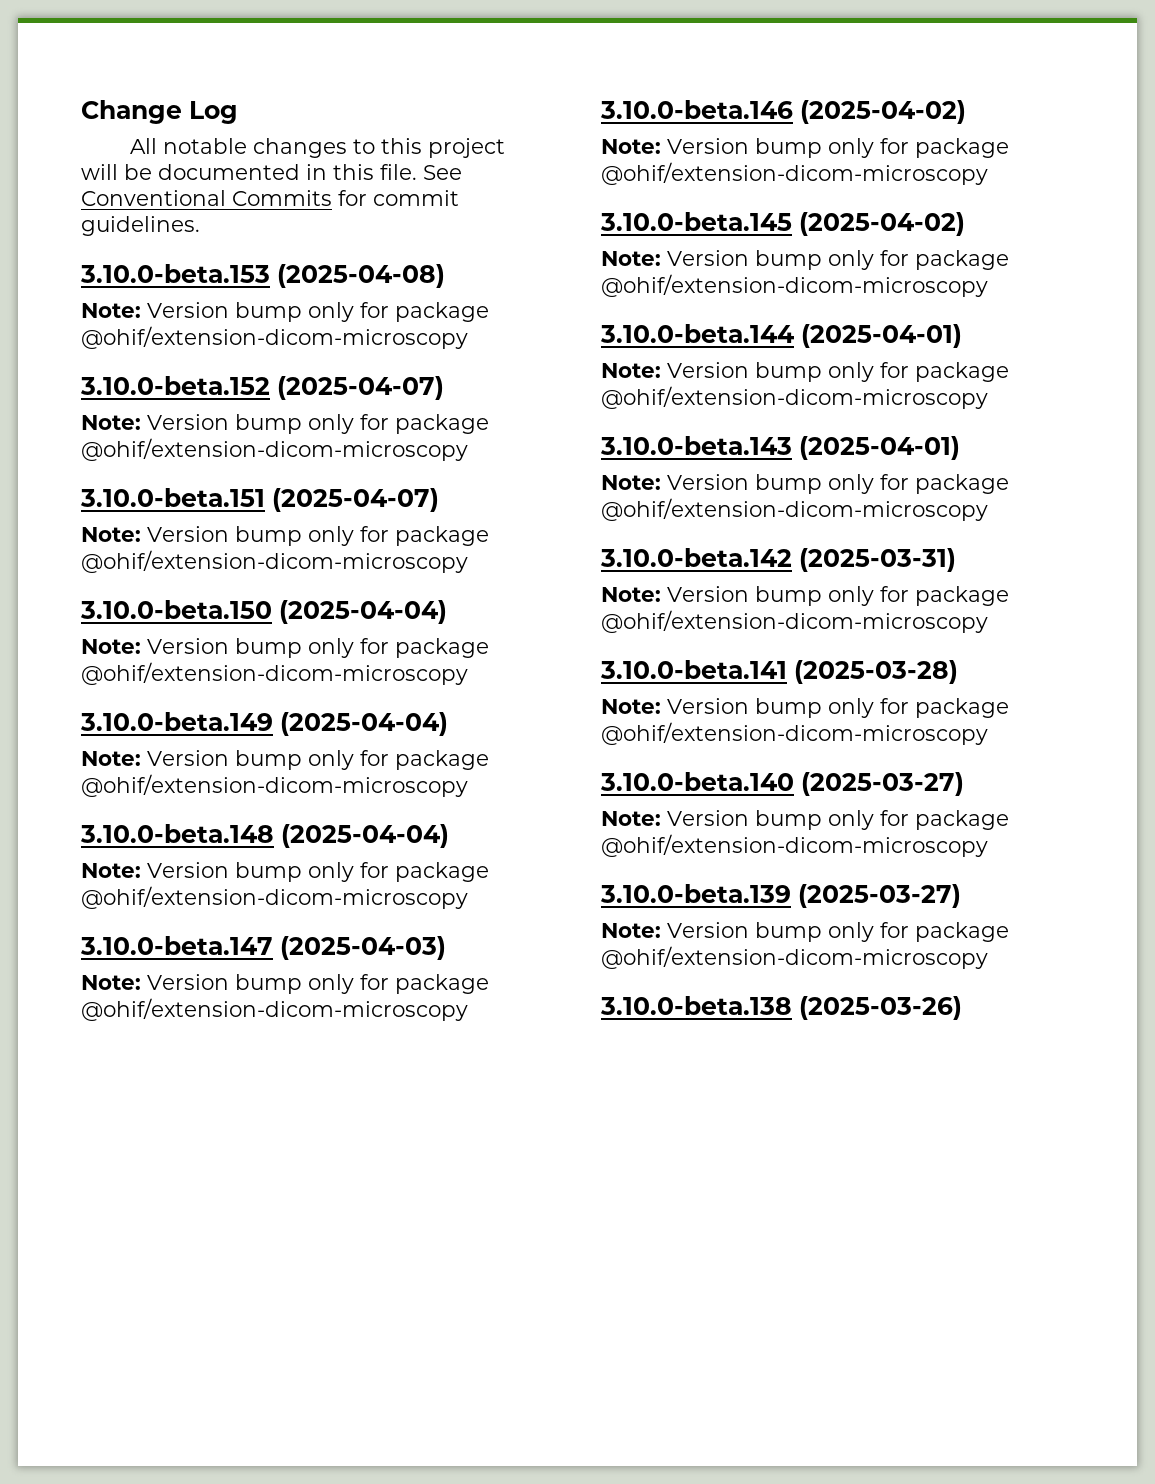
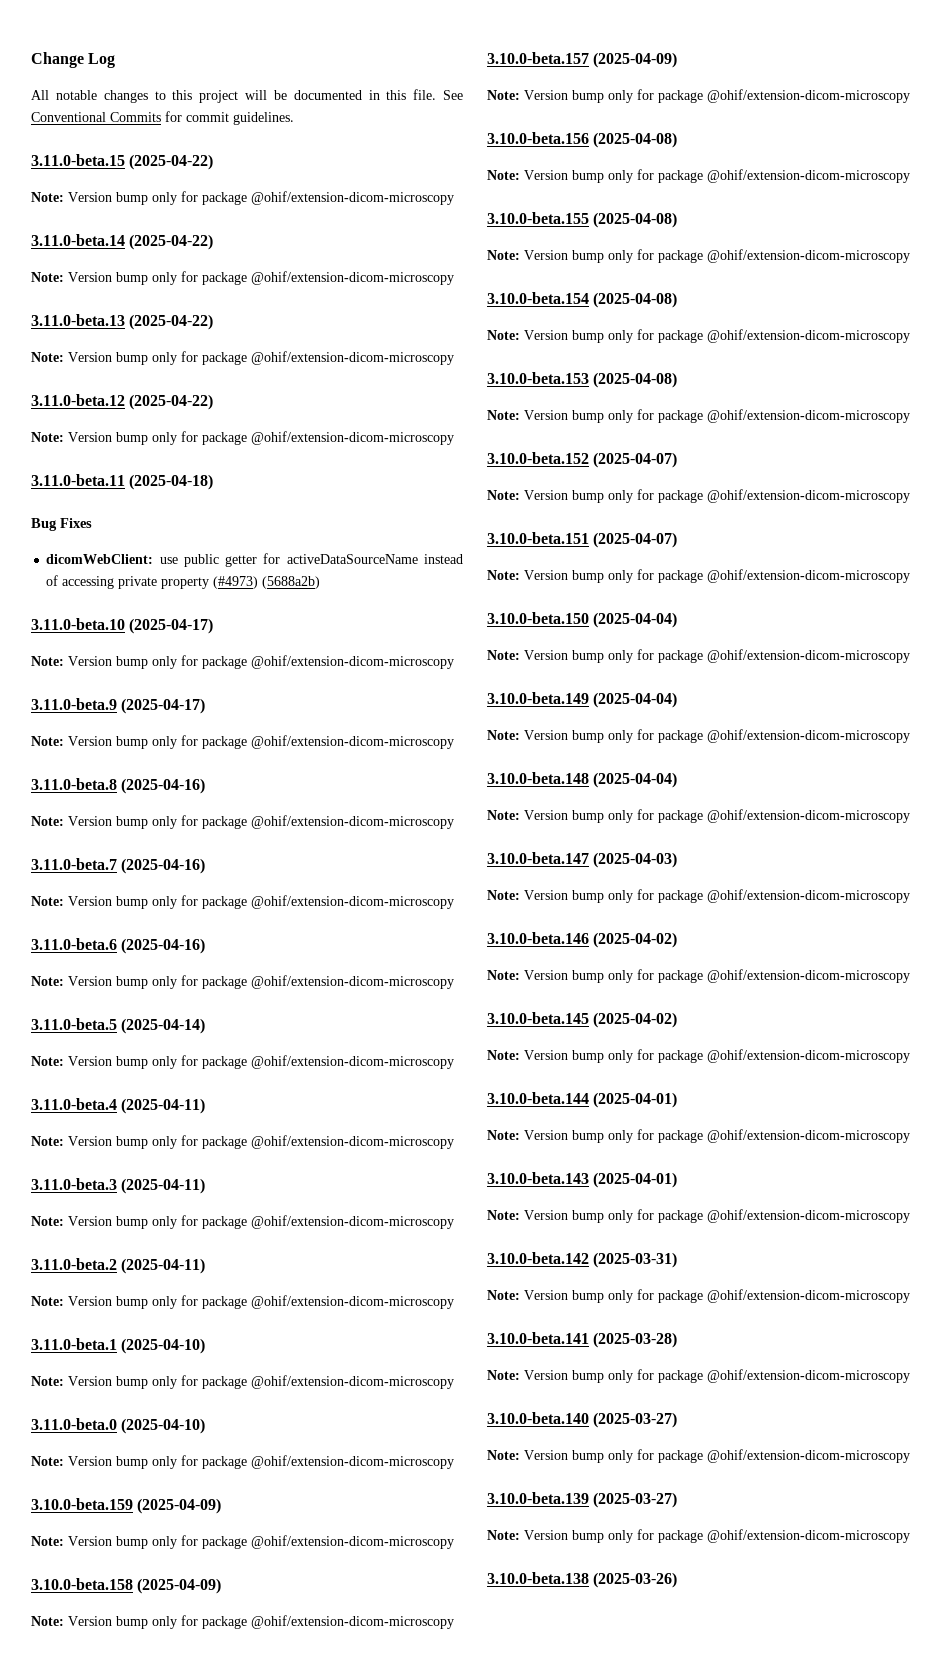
+ 3.11.0-beta.15 (2025-04-22)
+ Note: Version bump only for package @ohif/extension-dicom-microscopy
+ 3.11.0-beta.14 (2025-04-22)
+ Note: Version bump only for package @ohif/extension-dicom-microscopy
+ 3.11.0-beta.13 (2025-04-22)
+ Note: Version bump only for package @ohif/extension-dicom-microscopy
+ 3.11.0-beta.12 (2025-04-22)
+ Note: Version bump only for package @ohif/extension-dicom-microscopy
+ 3.11.0-beta.11 (2025-04-18)
+ Bug Fixes
+ dicomWebClient: use public getter for activeDataSourceName instead of accessing private property (#4973) (5688a2b)
+ 3.11.0-beta.10 (2025-04-17)
+ Note: Version bump only for package @ohif/extension-dicom-microscopy
+ 3.11.0-beta.9 (2025-04-17)
+ Note: Version bump only for package @ohif/extension-dicom-microscopy
+ 3.11.0-beta.8 (2025-04-16)
+ Note: Version bump only for package @ohif/extension-dicom-microscopy
+ 3.11.0-beta.7 (2025-04-16)
+ Note: Version bump only for package @ohif/extension-dicom-microscopy
+ 3.11.0-beta.6 (2025-04-16)
+ Note: Version bump only for package @ohif/extension-dicom-microscopy
+ 3.11.0-beta.5 (2025-04-14)
+ Note: Version bump only for package @ohif/extension-dicom-microscopy
+ 3.11.0-beta.4 (2025-04-11)
+ Note: Version bump only for package @ohif/extension-dicom-microscopy
+ 3.11.0-beta.3 (2025-04-11)
+ Note: Version bump only for package @ohif/extension-dicom-microscopy
+ 3.11.0-beta.2 (2025-04-11)
+ Note: Version bump only for package @ohif/extension-dicom-microscopy
+ 3.11.0-beta.1 (2025-04-10)
+ Note: Version bump only for package @ohif/extension-dicom-microscopy
+ 3.11.0-beta.0 (2025-04-10)
+ Note: Version bump only for package @ohif/extension-dicom-microscopy
+ 3.10.0-beta.159 (2025-04-09)
+ Note: Version bump only for package @ohif/extension-dicom-microscopy
+ 3.10.0-beta.158 (2025-04-09)
+ Note: Version bump only for package @ohif/extension-dicom-microscopy
+ 3.10.0-beta.157 (2025-04-09)
+ Note: Version bump only for package @ohif/extension-dicom-microscopy
+ 3.10.0-beta.156 (2025-04-08)
+ Note: Version bump only for package @ohif/extension-dicom-microscopy
+ 3.10.0-beta.155 (2025-04-08)
+ Note: Version bump only for package @ohif/extension-dicom-microscopy
+ 3.10.0-beta.154 (2025-04-08)
+ Note: Version bump only for package @ohif/extension-dicom-microscopy

